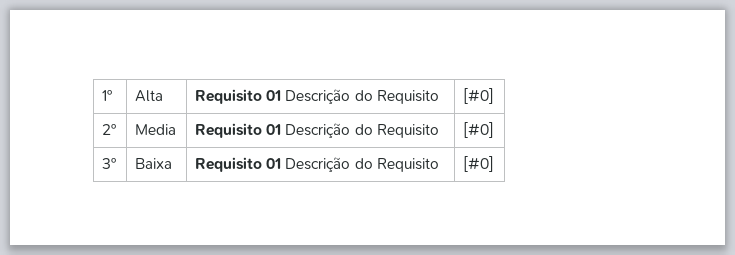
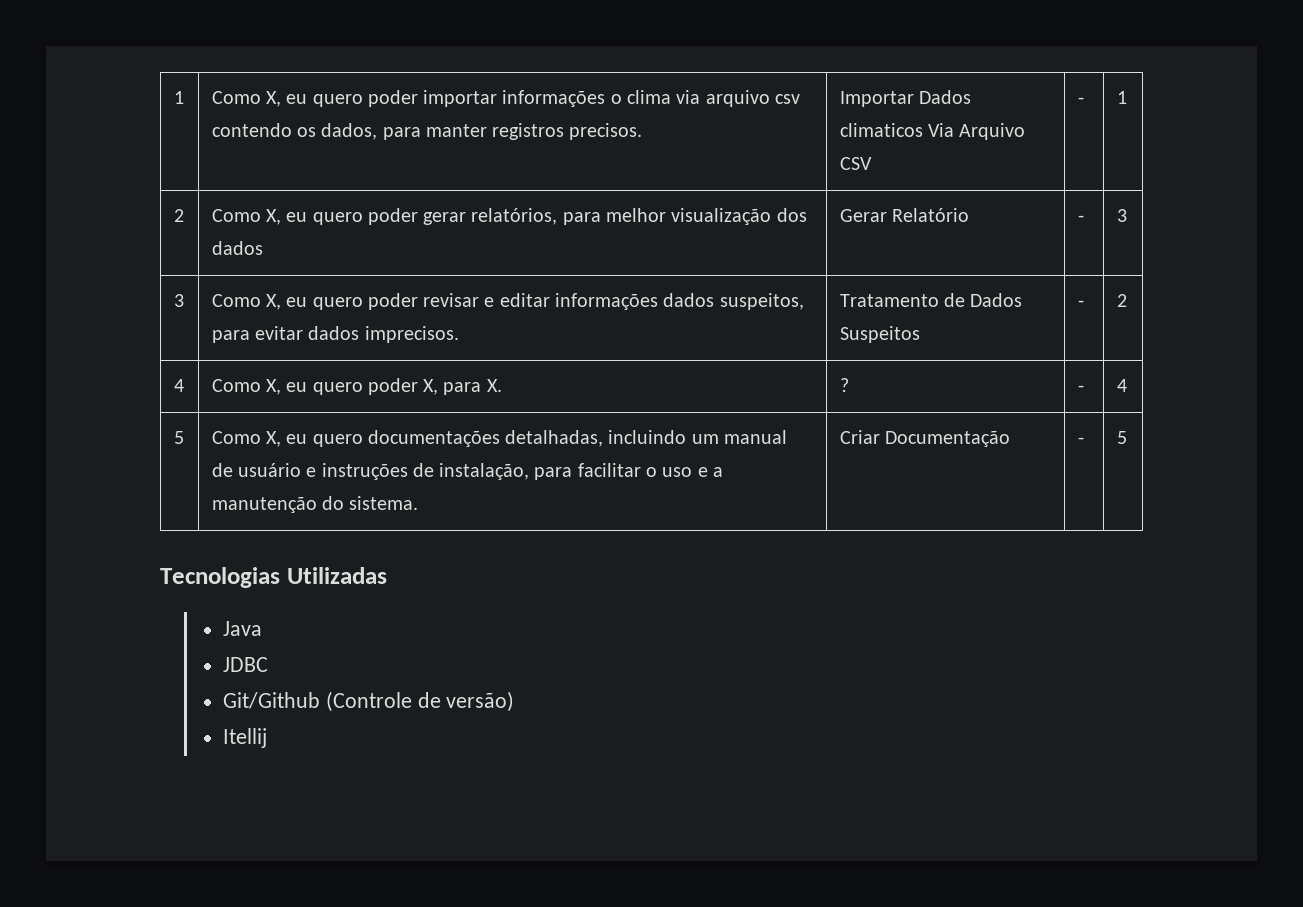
- 1º | Alta | Requisito 01 Descrição do Requisito | [#0]
- 2º | Media | Requisito 01 Descrição do Requisito | [#0]
- 3º | Baixa | Requisito 01 Descrição do Requisito | [#0]
+ 1 | Como X, eu quero poder importar informações o clima via arquivo csv contendo os dados, para manter registros precisos. | Importar Dados climaticos Via Arquivo CSV | - | 1
+ 2 | Como X, eu quero poder gerar relatórios, para melhor visualização dos dados | Gerar Relatório | - | 3
+ 3 | Como X, eu quero poder revisar e editar informações dados suspeitos, para evitar dados imprecisos. | Tratamento de Dados Suspeitos | - | 2
+ 4 | Como X, eu quero poder X, para X. | ? | - | 4
+ 5 | Como X, eu quero documentações detalhadas, incluindo um manual de usuário e instruções de instalação, para facilitar o uso e a manutenção do sistema. | Criar Documentação | - | 5
+ Tecnologias Utilizadas
+ Java
+ JDBC
+ Git/Github (Controle de versão)
+ Itellij

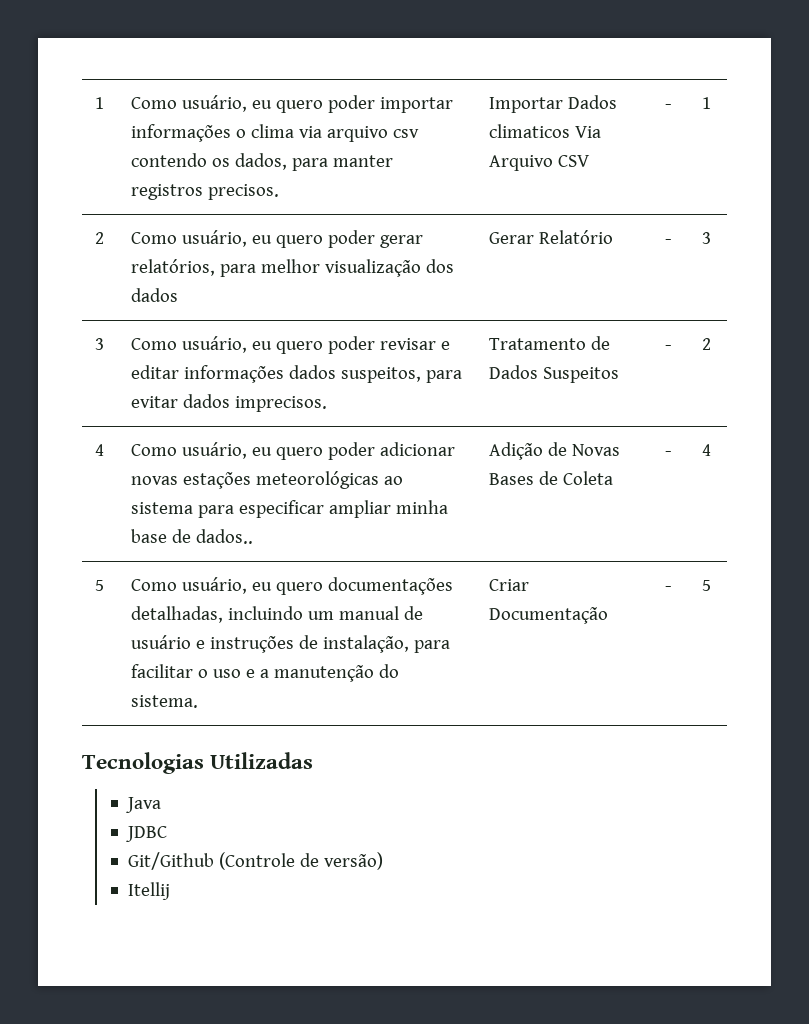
- 1 | Como X, eu quero poder importar informações o clima via arquivo csv contendo os dados, para manter registros precisos. | Importar Dados climaticos Via Arquivo CSV | - | 1
+ 1 | Como usuário, eu quero poder importar informações o clima via arquivo csv contendo os dados, para manter registros precisos. | Importar Dados climaticos Via Arquivo CSV | - | 1
- 2 | Como X, eu quero poder gerar relatórios, para melhor visualização dos dados | Gerar Relatório | - | 3
+ 2 | Como usuário, eu quero poder gerar relatórios, para melhor visualização dos dados | Gerar Relatório | - | 3
- 3 | Como X, eu quero poder revisar e editar informações dados suspeitos, para evitar dados imprecisos. | Tratamento de Dados Suspeitos | - | 2
+ 3 | Como usuário, eu quero poder revisar e editar informações dados suspeitos, para evitar dados imprecisos. | Tratamento de Dados Suspeitos | - | 2
- 4 | Como X, eu quero poder X, para X. | ? | - | 4
+ 4 | Como usuário, eu quero poder adicionar novas estações meteorológicas ao sistema para especificar ampliar minha base de dados.. | Adição de Novas Bases de Coleta | - | 4
- 5 | Como X, eu quero documentações detalhadas, incluindo um manual de usuário e instruções de instalação, para facilitar o uso e a manutenção do sistema. | Criar Documentação | - | 5
+ 5 | Como usuário, eu quero documentações detalhadas, incluindo um manual de usuário e instruções de instalação, para facilitar o uso e a manutenção do sistema. | Criar Documentação | - | 5

